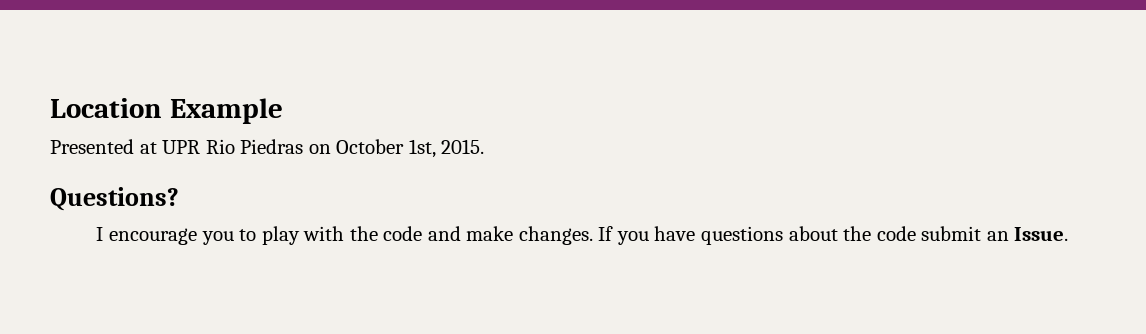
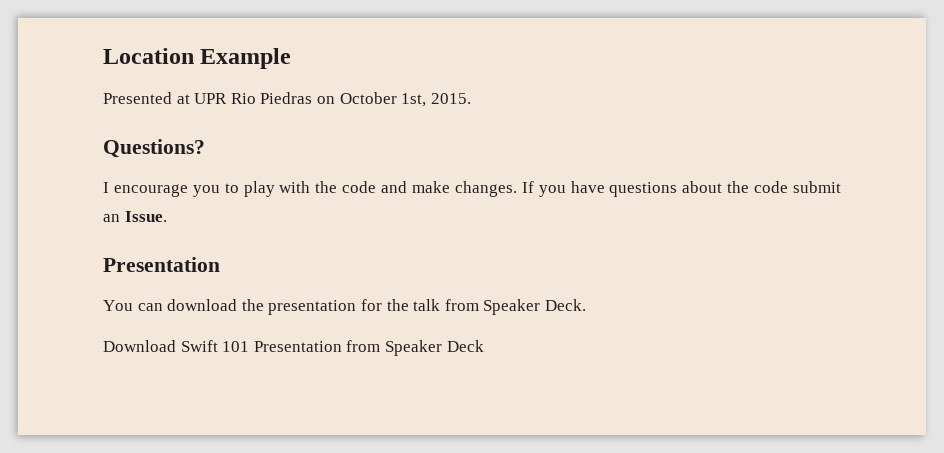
  If you have questions about the code submit an Issue.
+ Presentation
+ You can download the presentation for the talk from Speaker Deck.
+ Download Swift 101 Presentation from Speaker Deck

